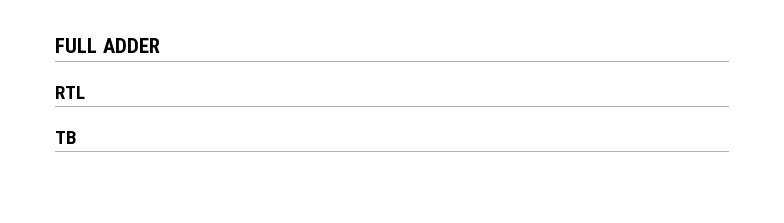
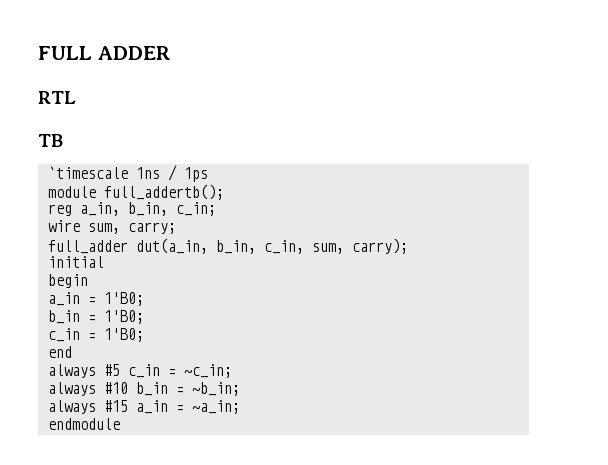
+ `timescale 1ns / 1ps
+ module full_addertb();
+ reg a_in, b_in, c_in;
+ wire sum, carry;
+ full_adder dut(a_in, b_in, c_in, sum, carry);
+ initial
+ begin
+ a_in = 1'B0;
+ b_in = 1'B0;
+ c_in = 1'B0;
+ end
+ always #5 c_in = ~c_in;
+ always #10 b_in = ~b_in;
+ always #15 a_in = ~a_in;
+ endmodule

